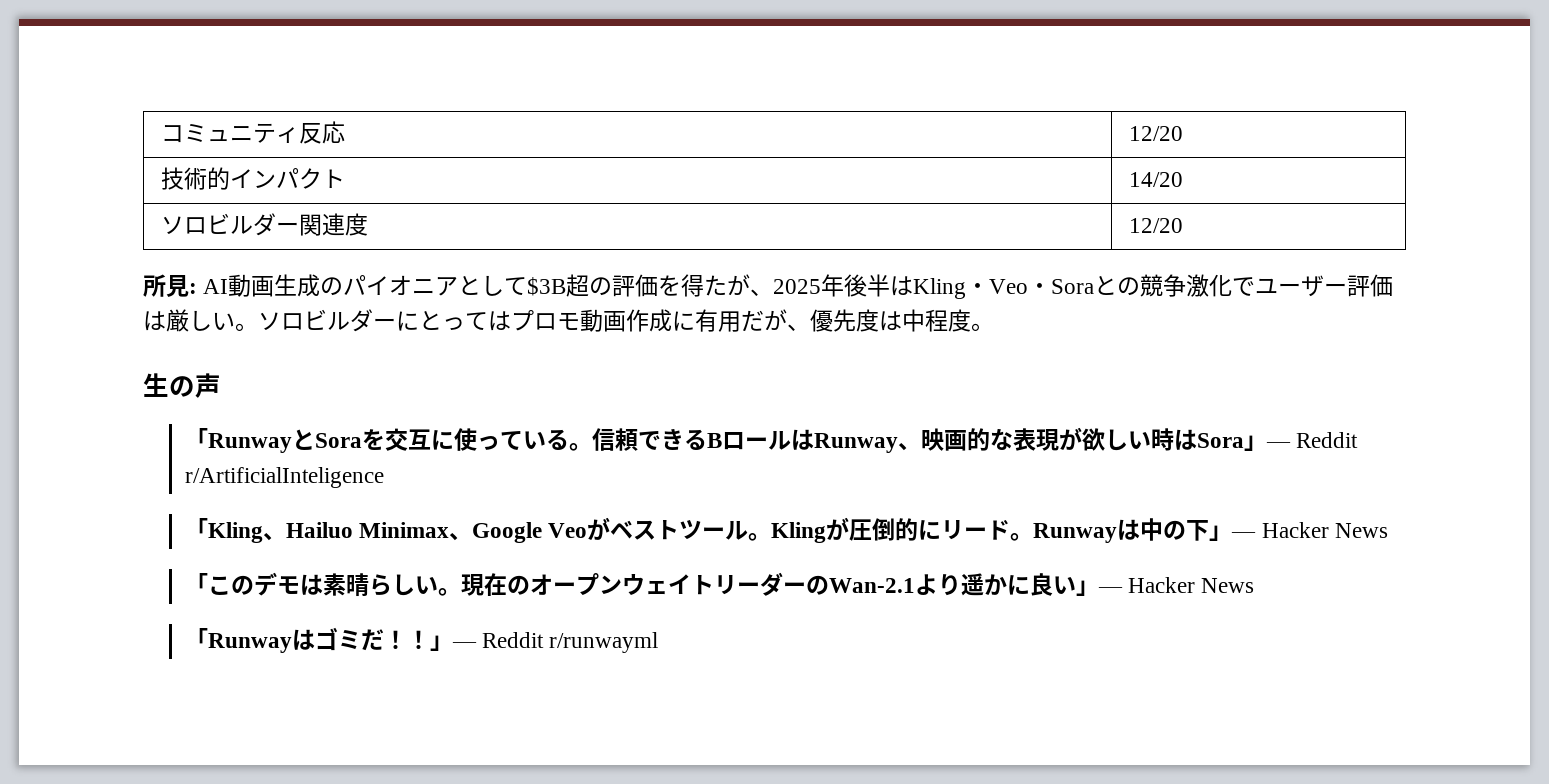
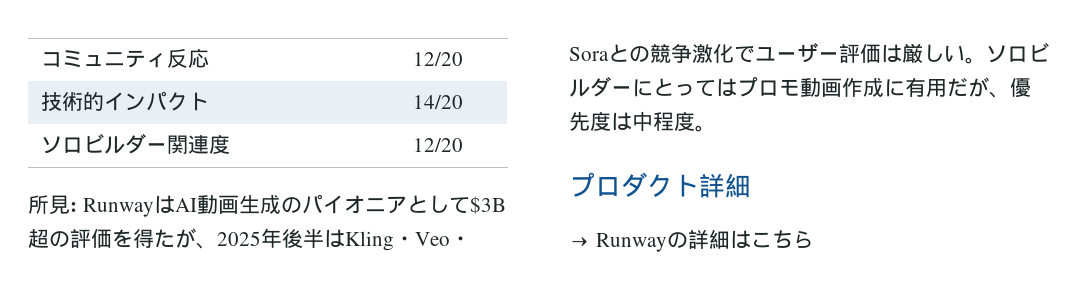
- 所見: AI動画生成のパイオニアとして$3B超の評価を得たが、2025年後半はKling・Veo・Soraとの競争激化でユーザー評価は厳しい。
+ 所見: RunwayはAI動画生成のパイオニアとして$3B超の評価を得たが、2025年後半はKling・Veo・Soraとの競争激化でユーザー評価は厳しい。
- 生の声
- 「RunwayとSoraを交互に使っている。信頼できるBロールはRunway、映画的な表現が欲しい時はSora」— Reddit r/ArtificialInteligence
- 「Kling、Hailuo Minimax、Google Veoがベストツール。Klingが圧倒的にリード。Runwayは中の下」— Hacker News
- 「このデモは素晴らしい。現在のオープンウェイトリーダーのWan-2.1より遥かに良い」— Hacker News
- 「Runwayはゴミだ！！」— Reddit r/runwayml
+ プロダクト詳細
+ → Runwayの詳細はこちら

